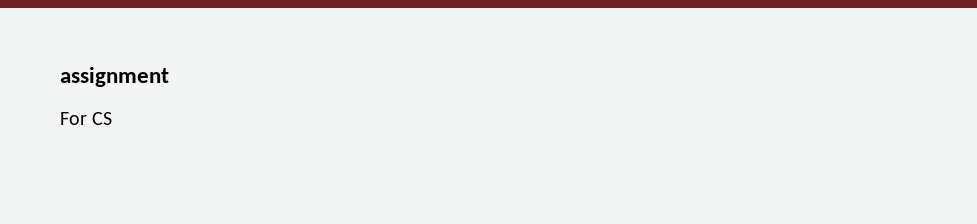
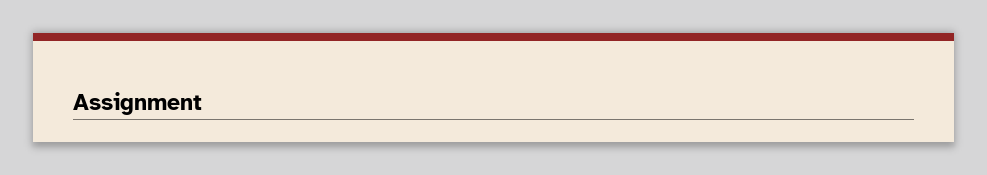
- assignment
- For CS
+ Assignment

